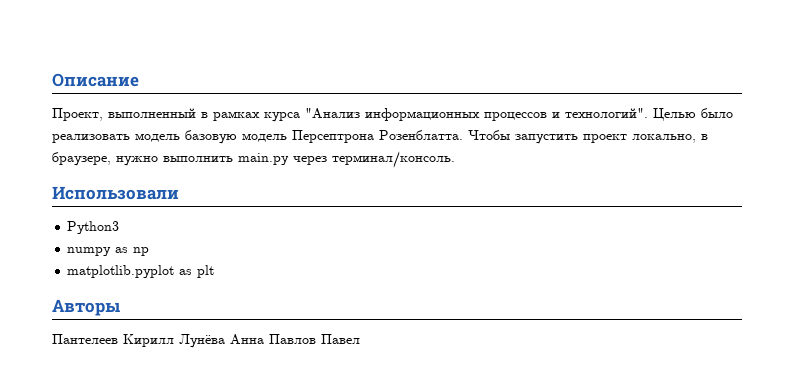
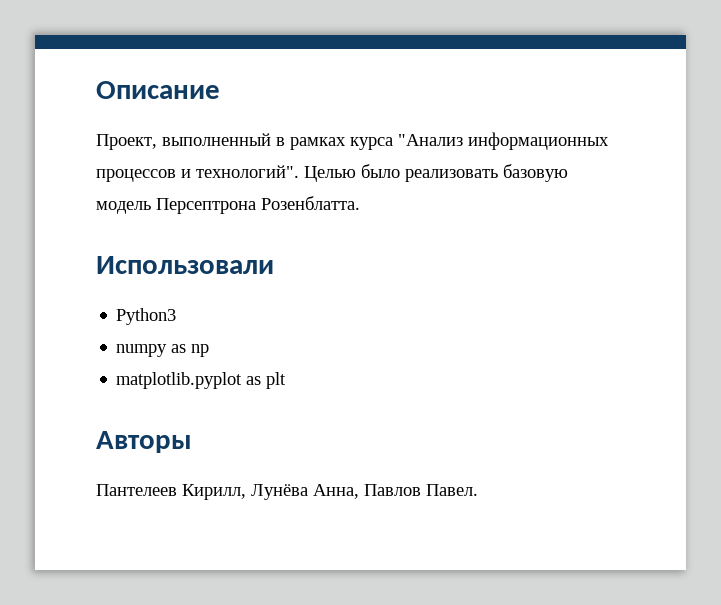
- Целью было реализовать модель базовую модель Персептрона Розенблатта. Чтобы запустить проект локально, в браузере, нужно выполнить main.py через терминал/консоль.
+ Целью было реализовать базовую модель Персептрона Розенблатта.
- Пантелеев Кирилл Лунёва Анна Павлов Павел
+ Пантелеев Кирилл, Лунёва Анна, Павлов Павел.

